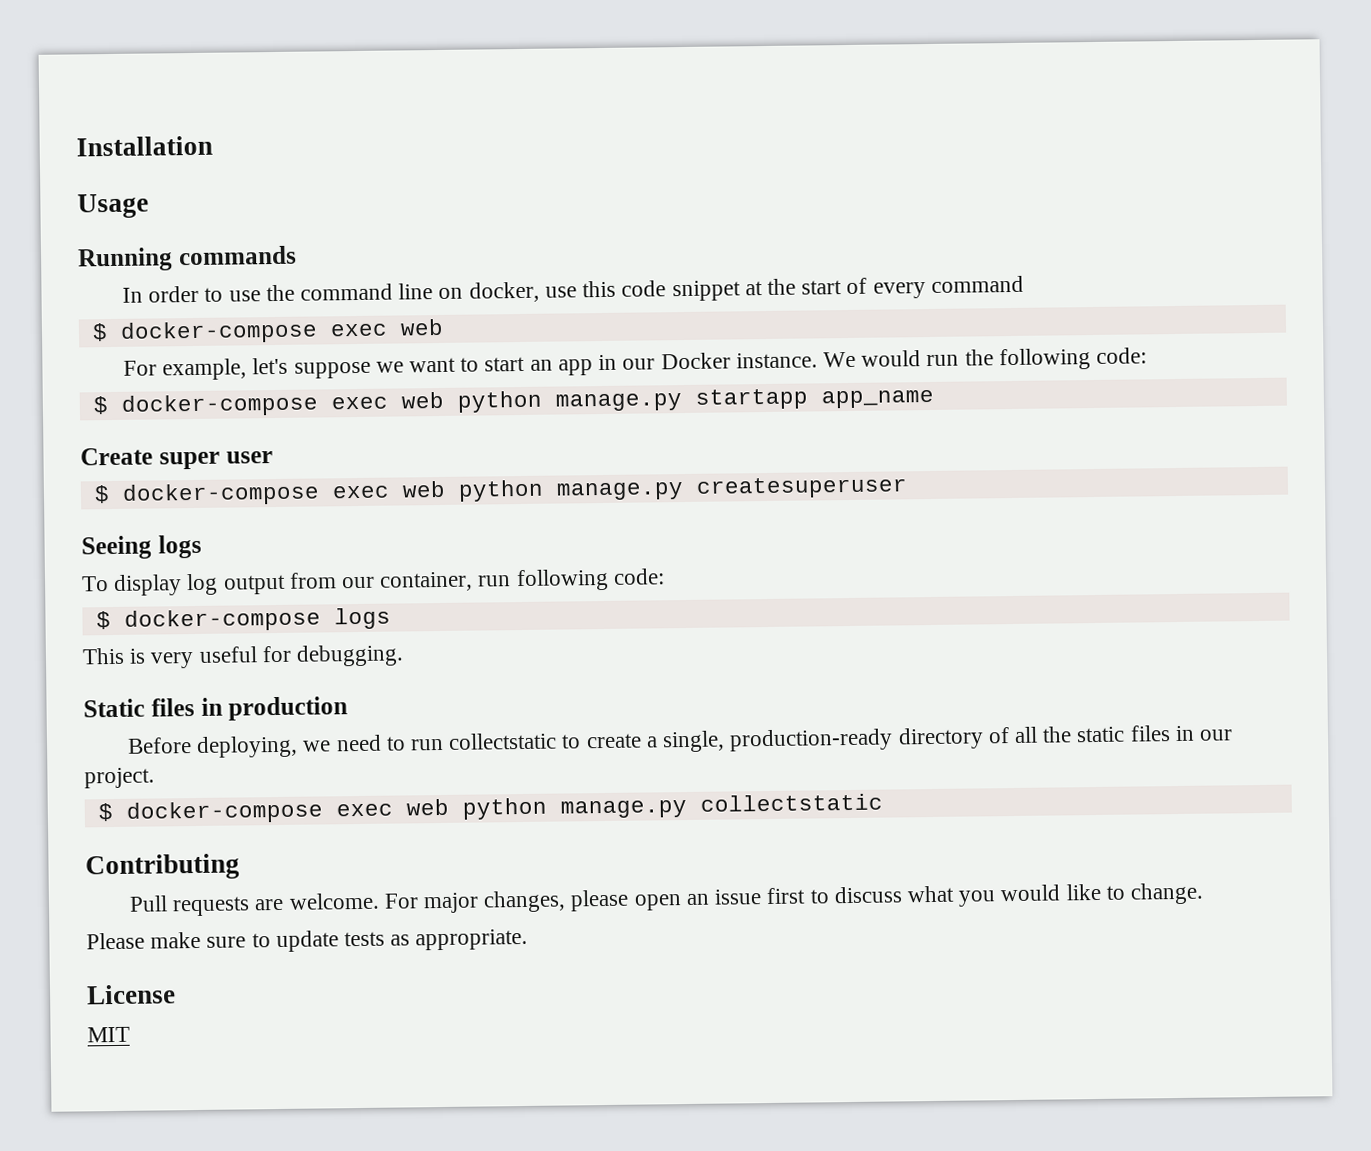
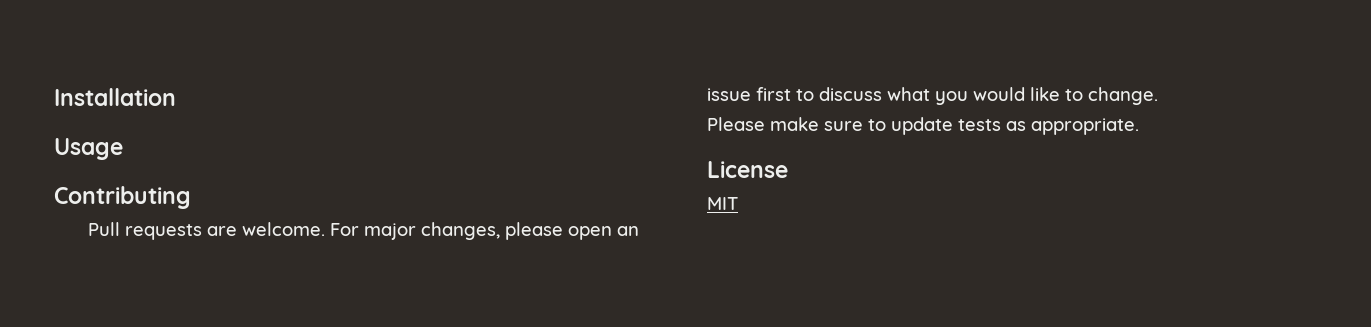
- Running commands
- In order to use the command line on docker, use this code snippet at the start of every command
- $ docker-compose exec web
- For example, let's suppose we want to start an app in our Docker instance. We would run the following code:
- $ docker-compose exec web python manage.py startapp app_name
- Create super user
- $ docker-compose exec web python manage.py createsuperuser
- Seeing logs
- To display log output from our container, run following code:
- $ docker-compose logs
- This is very useful for debugging.
- Static files in production
- Before deploying, we need to run collectstatic to create a single, production-ready directory of all the static files in our project.
- $ docker-compose exec web python manage.py collectstatic

